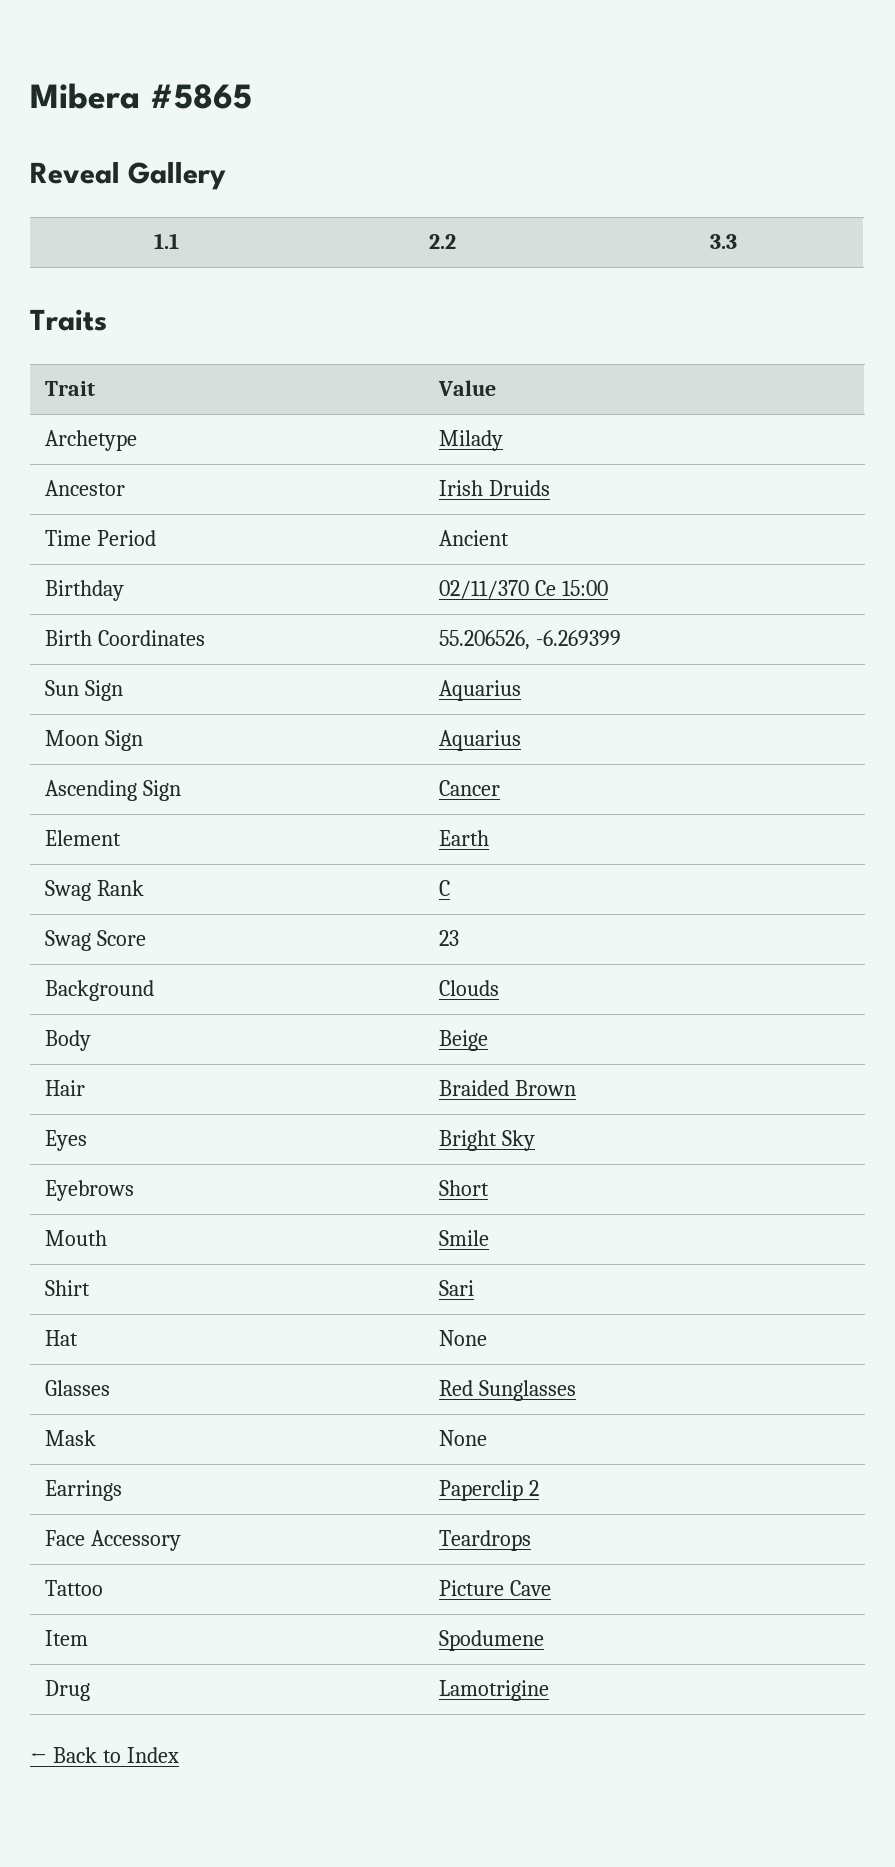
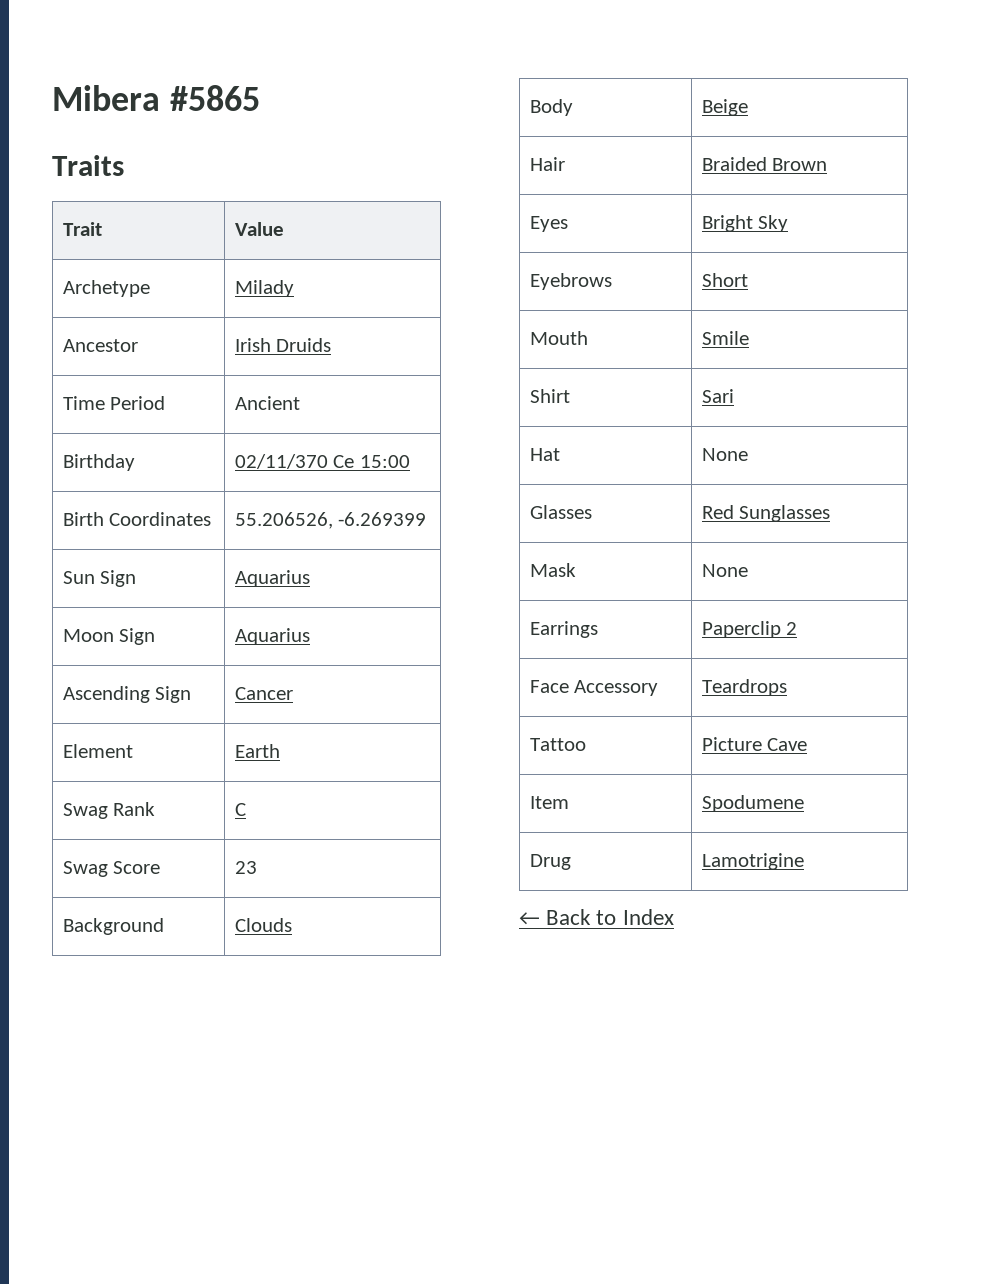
- Reveal Gallery
- 1.1 | 2.2 | 3.3

